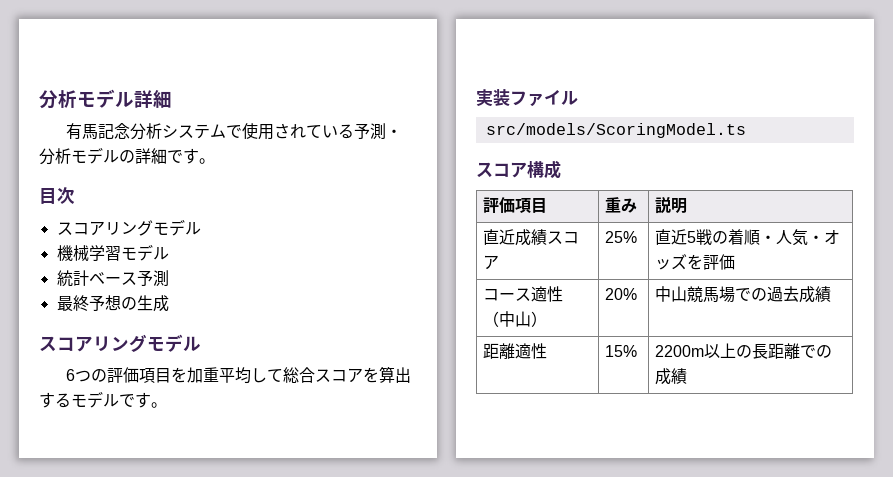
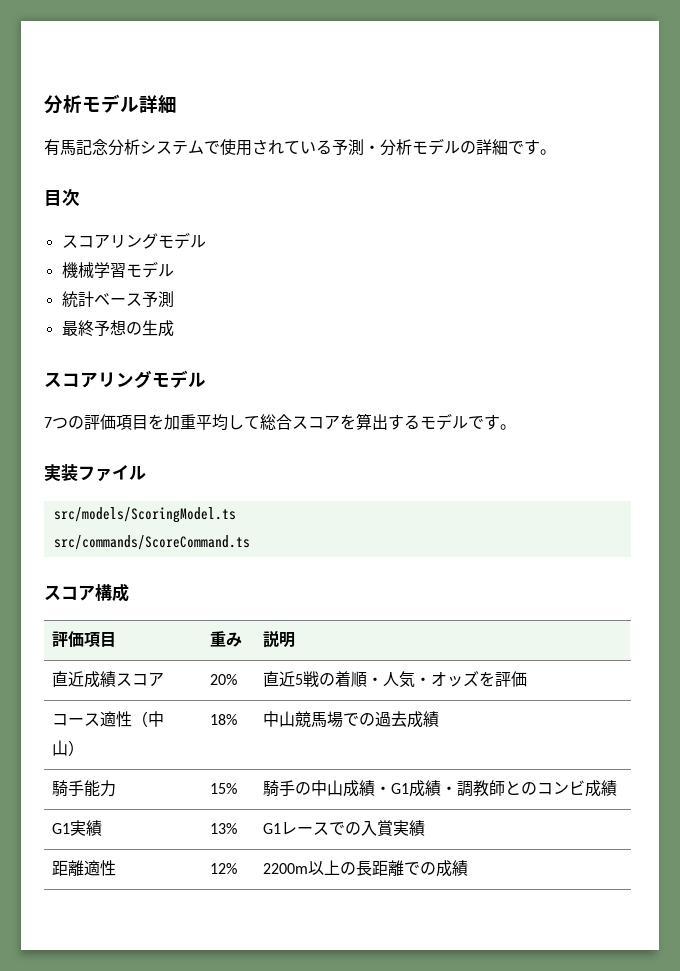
- 6つの評価項目を加重平均して総合スコアを算出するモデルです。
+ 7つの評価項目を加重平均して総合スコアを算出するモデルです。
+ src/commands/ScoreCommand.ts
- 直近成績スコア | 25% | 直近5戦の着順・人気・オッズを評価
+ 直近成績スコア | 20% | 直近5戦の着順・人気・オッズを評価
- コース適性（中山） | 20% | 中山競馬場での過去成績
+ コース適性（中山） | 18% | 中山競馬場での過去成績
+ 騎手能力 | 15% | 騎手の中山成績・G1成績・調教師とのコンビ成績
+ G1実績 | 13% | G1レースでの入賞実績
- 距離適性 | 15% | 2200m以上の長距離での成績
+ 距離適性 | 12% | 2200m以上の長距離での成績

